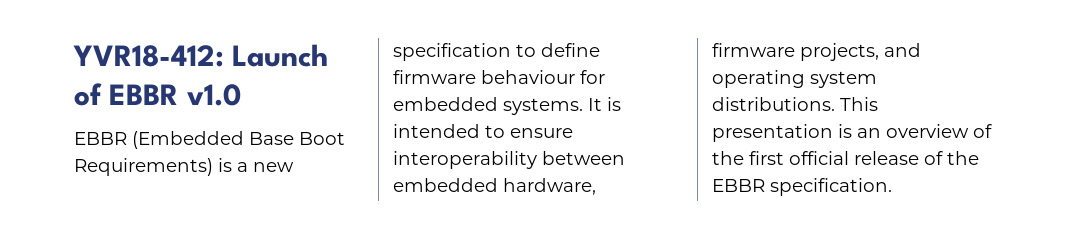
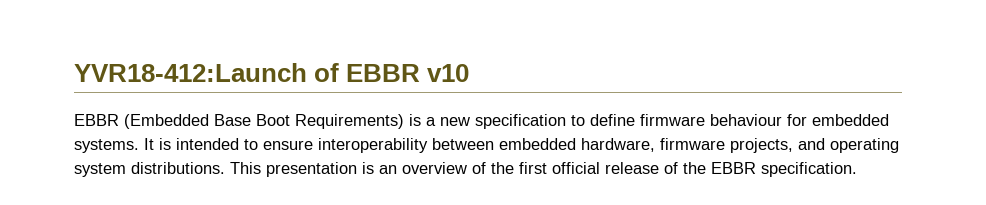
- YVR18-412: Launch of EBBR v1.0
+ YVR18-412:Launch of EBBR v10

